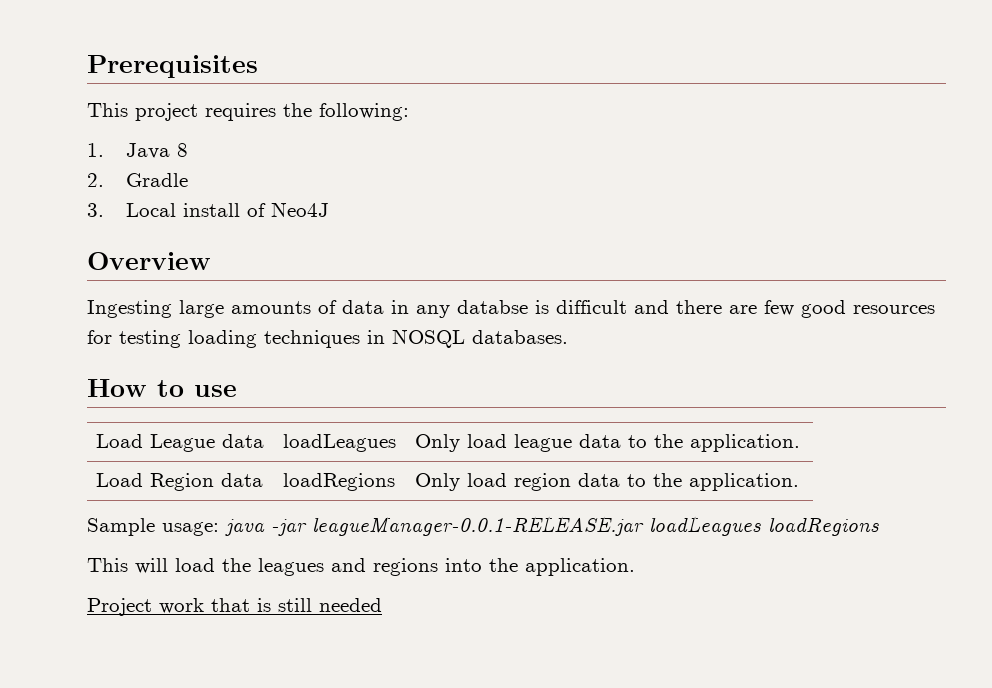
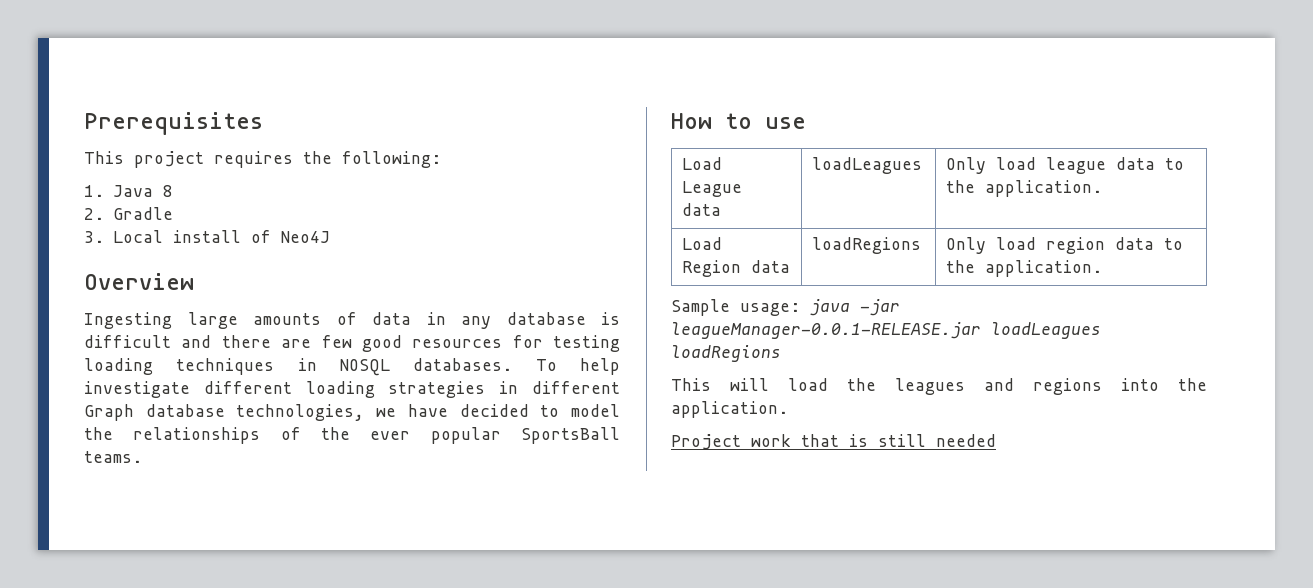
- Ingesting large amounts of data in any databse is difficult and there are few good resources for testing loading techniques in NOSQL databases.
+ Ingesting large amounts of data in any database is difficult and there are few good resources for testing loading techniques in NOSQL databases. To help investigate different loading strategies in different Graph database technologies, we have decided to model the relationships of the ever popular SportsBall teams.

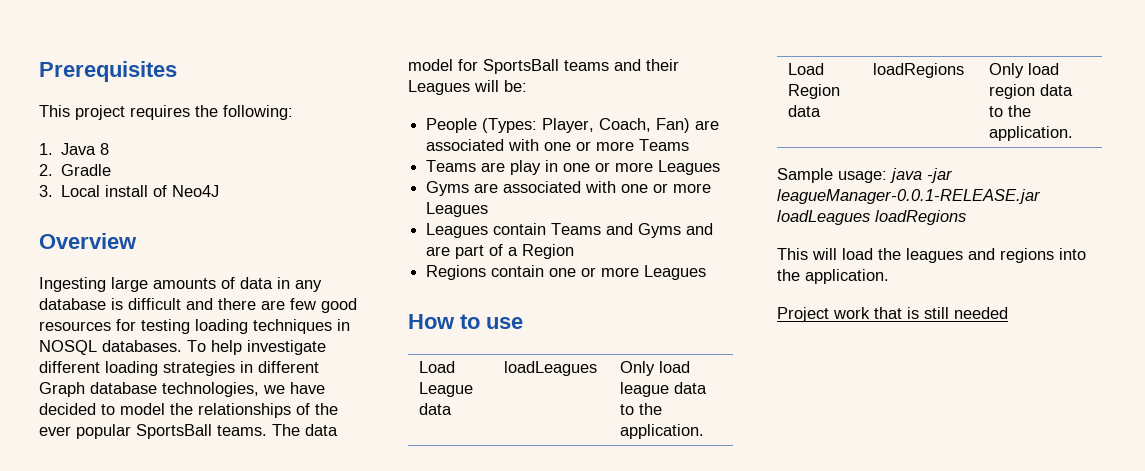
+ The data model for SportsBall teams and their Leagues will be:
+ People (Types: Player, Coach, Fan) are associated with one or more Teams
+ Teams are play in one or more Leagues
+ Gyms are associated with one or more Leagues
+ Leagues contain Teams and Gyms and are part of a Region
+ Regions contain one or more Leagues

